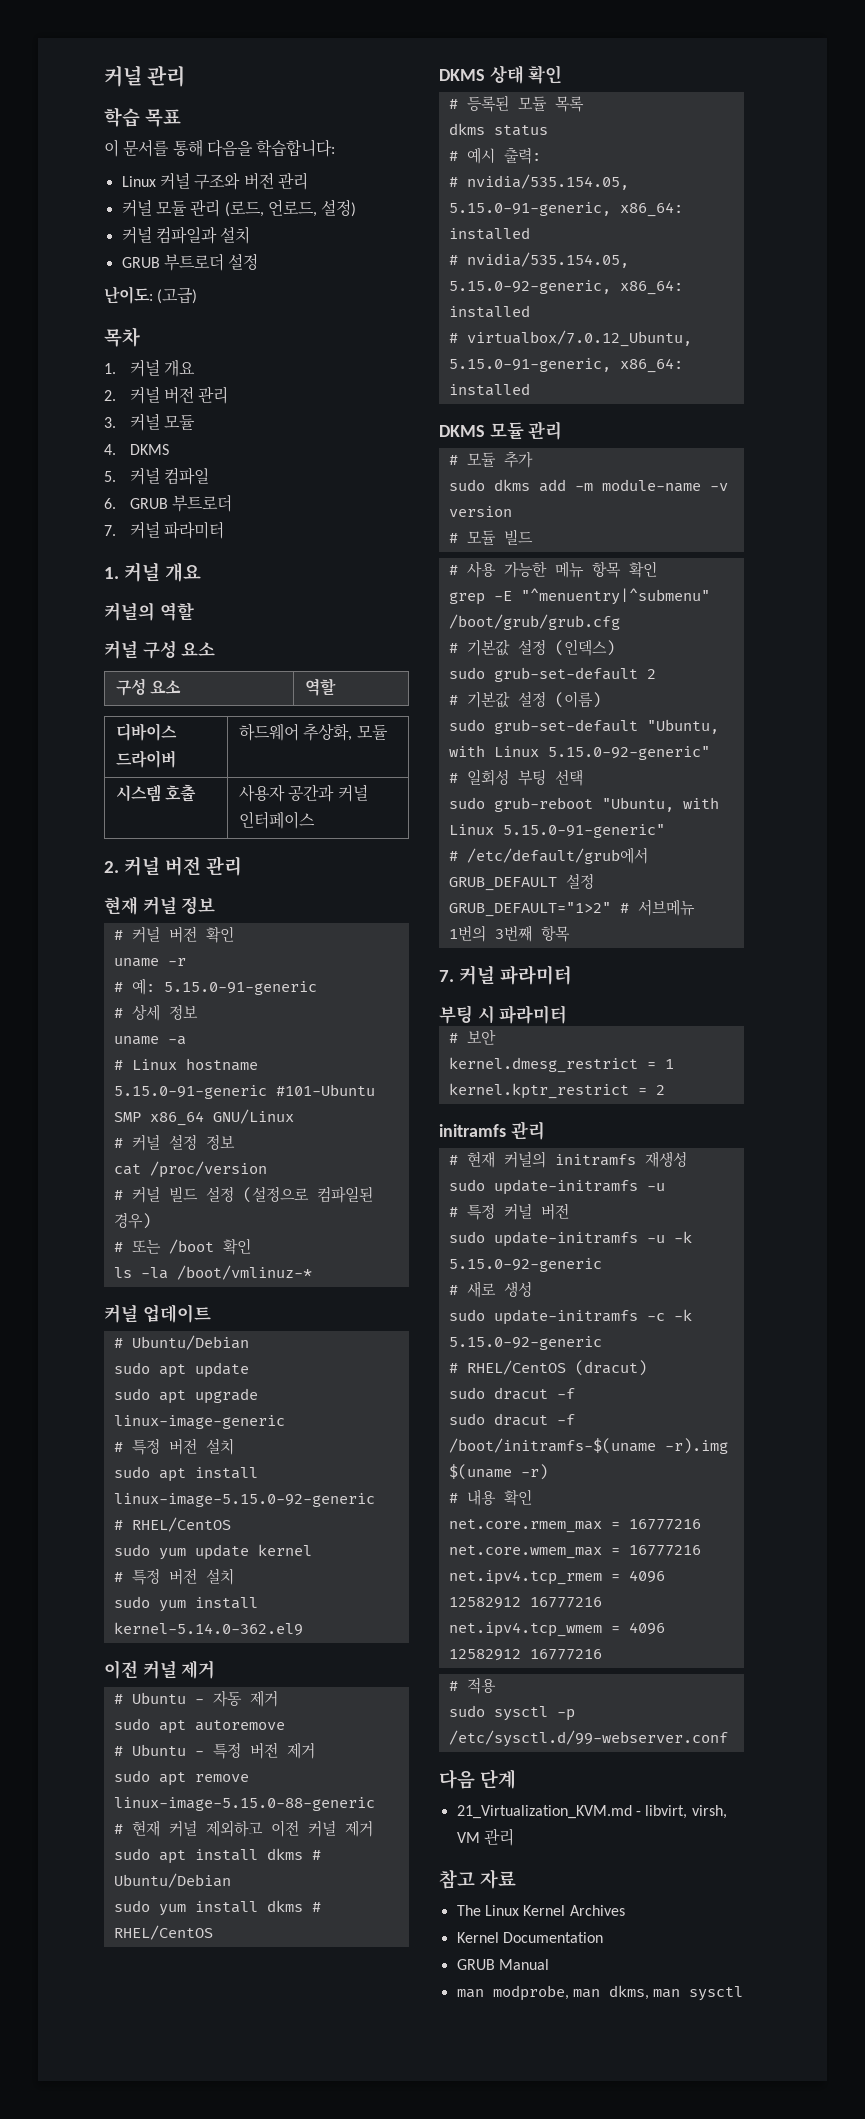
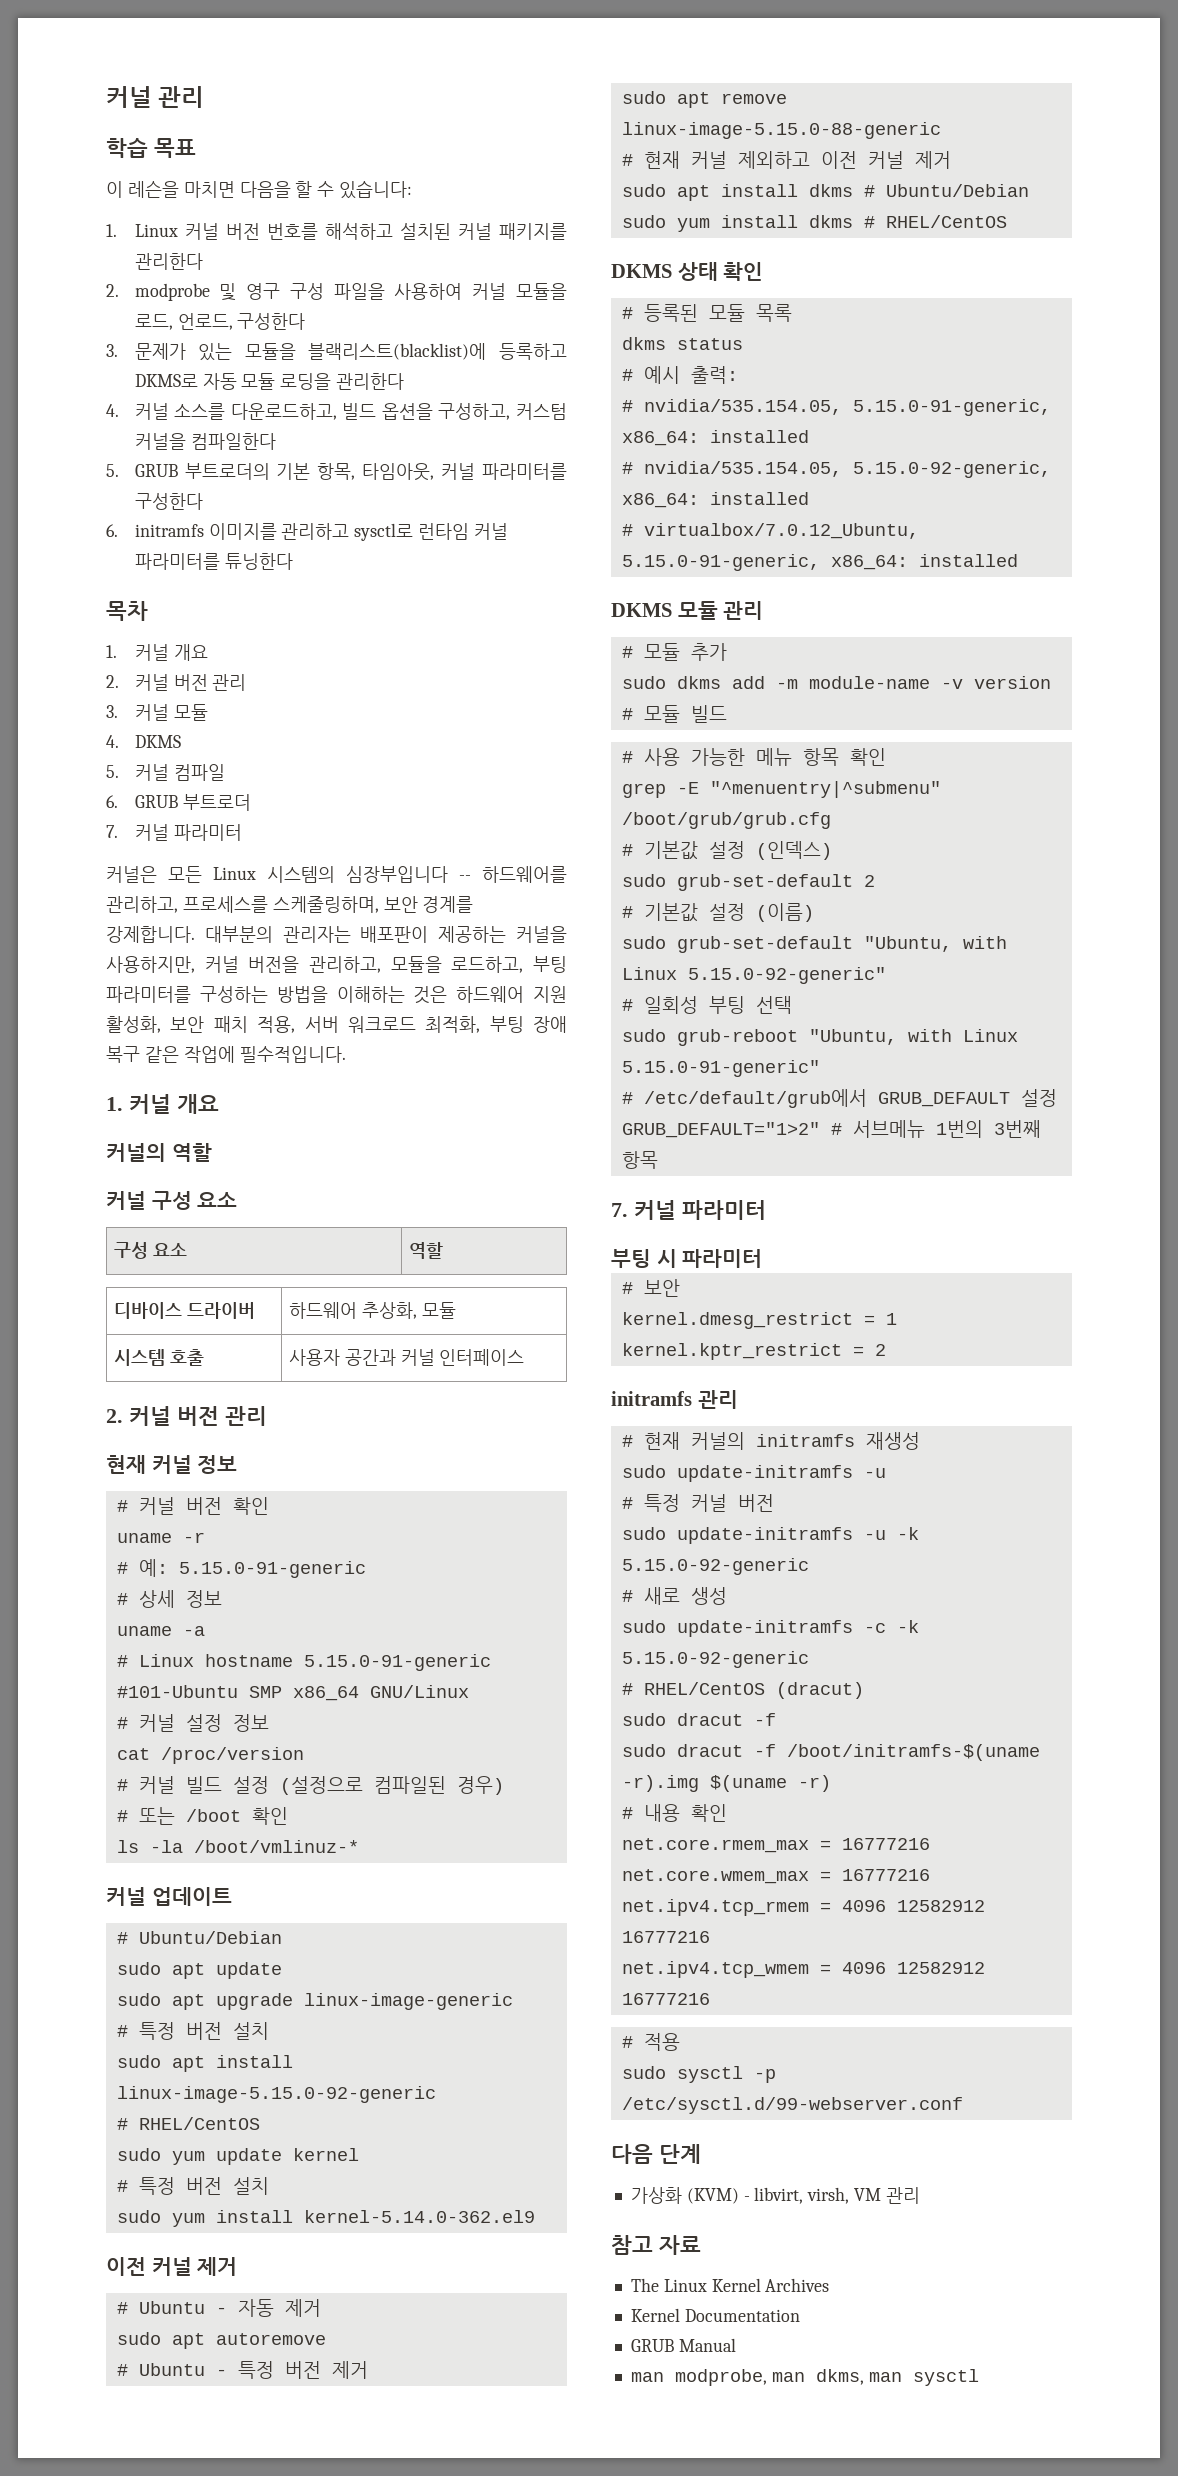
- 이 문서를 통해 다음을 학습합니다:
- Linux 커널 구조와 버전 관리
- 커널 모듈 관리 (로드, 언로드, 설정)
- 커널 컴파일과 설치
- GRUB 부트로더 설정
- 난이도: (고급)
+ 이 레슨을 마치면 다음을 할 수 있습니다:
+ 1. Linux 커널 버전 번호를 해석하고 설치된 커널 패키지를 관리한다
+ 2. modprobe 및 영구 구성 파일을 사용하여 커널 모듈을 로드, 언로드, 구성한다
+ 3. 문제가 있는 모듈을 블랙리스트(blacklist)에 등록하고 DKMS로 자동 모듈 로딩을 관리한다
+ 4. 커널 소스를 다운로드하고, 빌드 옵션을 구성하고, 커스텀 커널을 컴파일한다
+ 5. GRUB 부트로더의 기본 항목, 타임아웃, 커널 파라미터를 구성한다
+ 6. initramfs 이미지를 관리하고 sysctl로 런타임 커널 파라미터를 튜닝한다
+ 커널은 모든 Linux 시스템의 심장부입니다 -- 하드웨어를 관리하고, 프로세스를 스케줄링하며, 보안 경계를 강제합니다. 대부분의 관리자는 배포판이 제공하는 커널을 사용하지만, 커널 버전을 관리하고, 모듈을 로드하고, 부팅 파라미터를 구성하는 방법을 이해하는 것은 하드웨어 지원 활성화, 보안 패치 적용, 서버 워크로드 최적화, 부팅 장애 복구 같은 작업에 필수적입니다.
- 21_Virtualization_KVM.md - libvirt, virsh, VM 관리
+ 가상화 (KVM) - libvirt, virsh, VM 관리

